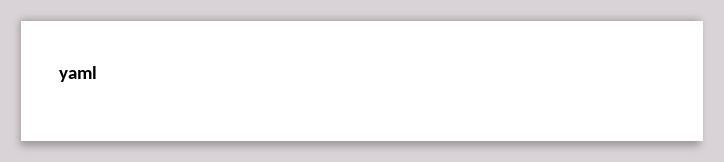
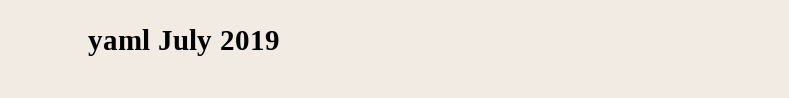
- yaml
+ yaml July 2019

